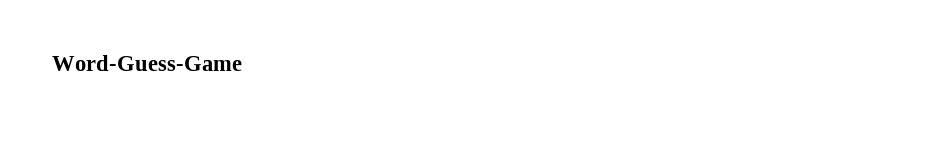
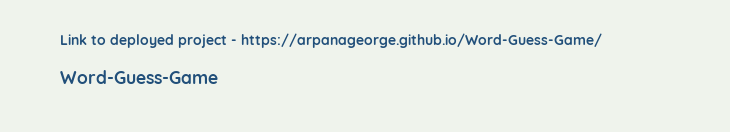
+ Link to deployed project - https://arpanageorge.github.io/Word-Guess-Game/

